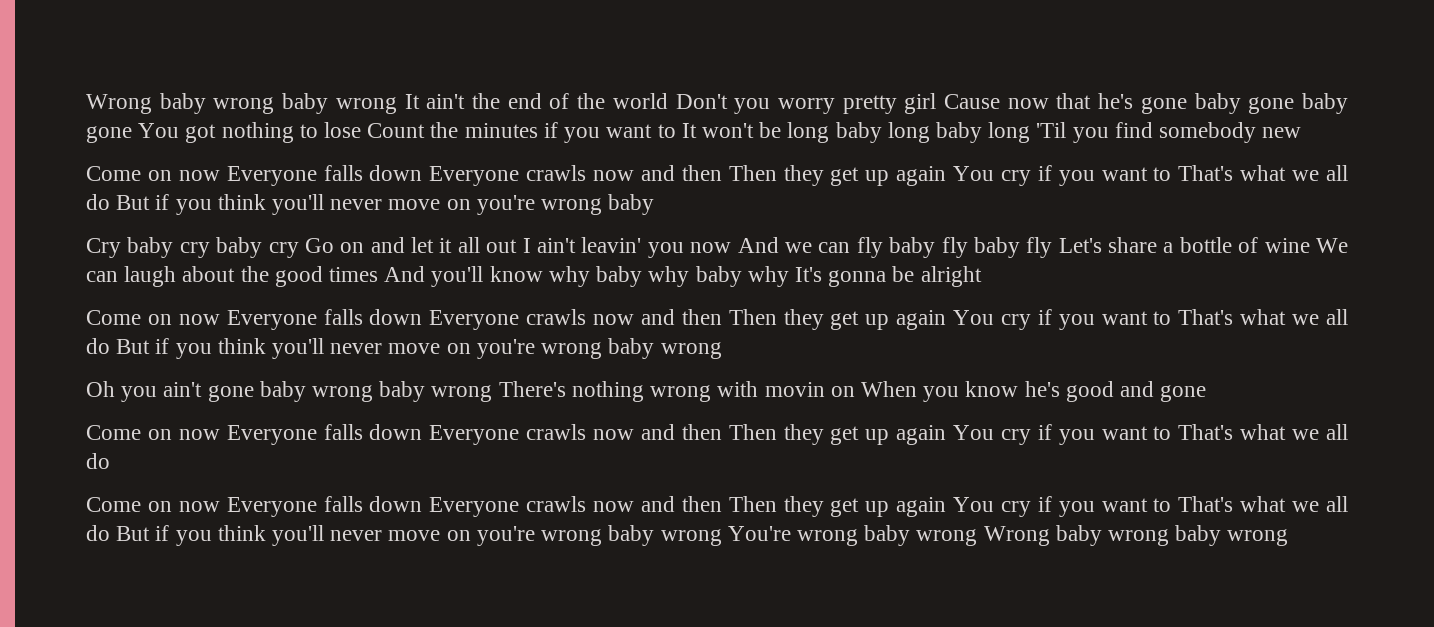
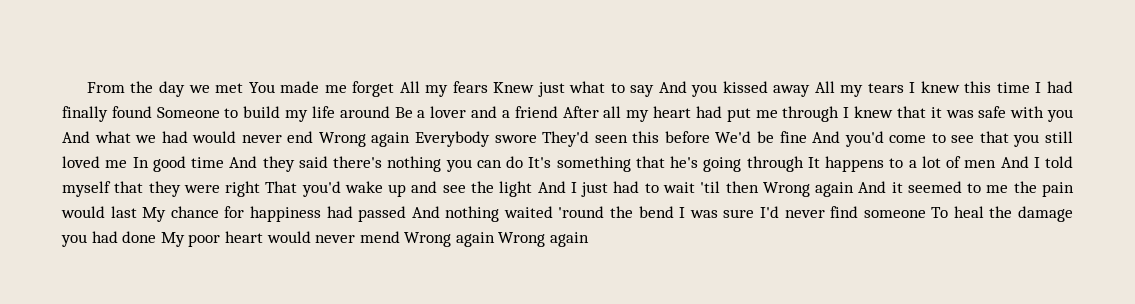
- Wrong baby wrong baby wrong It ain't the end of the world Don't you worry pretty girl Cause now that he's gone baby gone baby gone You got nothing to lose Count the minutes if you want to It won't be long baby long baby long 'Til you find somebody new
- Come on now Everyone falls down Everyone crawls now and then Then they get up again You cry if you want to That's what we all do But if you think you'll never move on you're wrong baby
- Cry baby cry baby cry Go on and let it all out I ain't leavin' you now And we can fly baby fly baby fly Let's share a bottle of wine We can laugh about the good times And you'll know why baby why baby why It's gonna be alright
- Come on now Everyone falls down Everyone crawls now and then Then they get up again You cry if you want to That's what we all do But if you think you'll never move on you're wrong baby wrong
- Oh you ain't gone baby wrong baby wrong There's nothing wrong with movin on When you know he's good and gone
- Come on now Everyone falls down Everyone crawls now and then Then they get up again You cry if you want to That's what we all do
- Come on now Everyone falls down Everyone crawls now and then Then they get up again You cry if you want to That's what we all do But if you think you'll never move on you're wrong baby wrong You're wrong baby wrong Wrong baby wrong baby wrong
+ From the day we met You made me forget All my fears Knew just what to say And you kissed away All my tears I knew this time I had finally found Someone to build my life around Be a lover and a friend After all my heart had put me through I knew that it was safe with you And what we had would never end Wrong again Everybody swore They'd seen this before We'd be fine And you'd come to see that you still loved me In good time And they said there's nothing you can do It's something that he's going through It happens to a lot of men And I told myself that they were right That you'd wake up and see the light And I just had to wait 'til then Wrong again And it seemed to me the pain would last My chance for happiness had passed And nothing waited 'round the bend I was sure I'd never find someone To heal the damage you had done My poor heart would never mend Wrong again Wrong again

